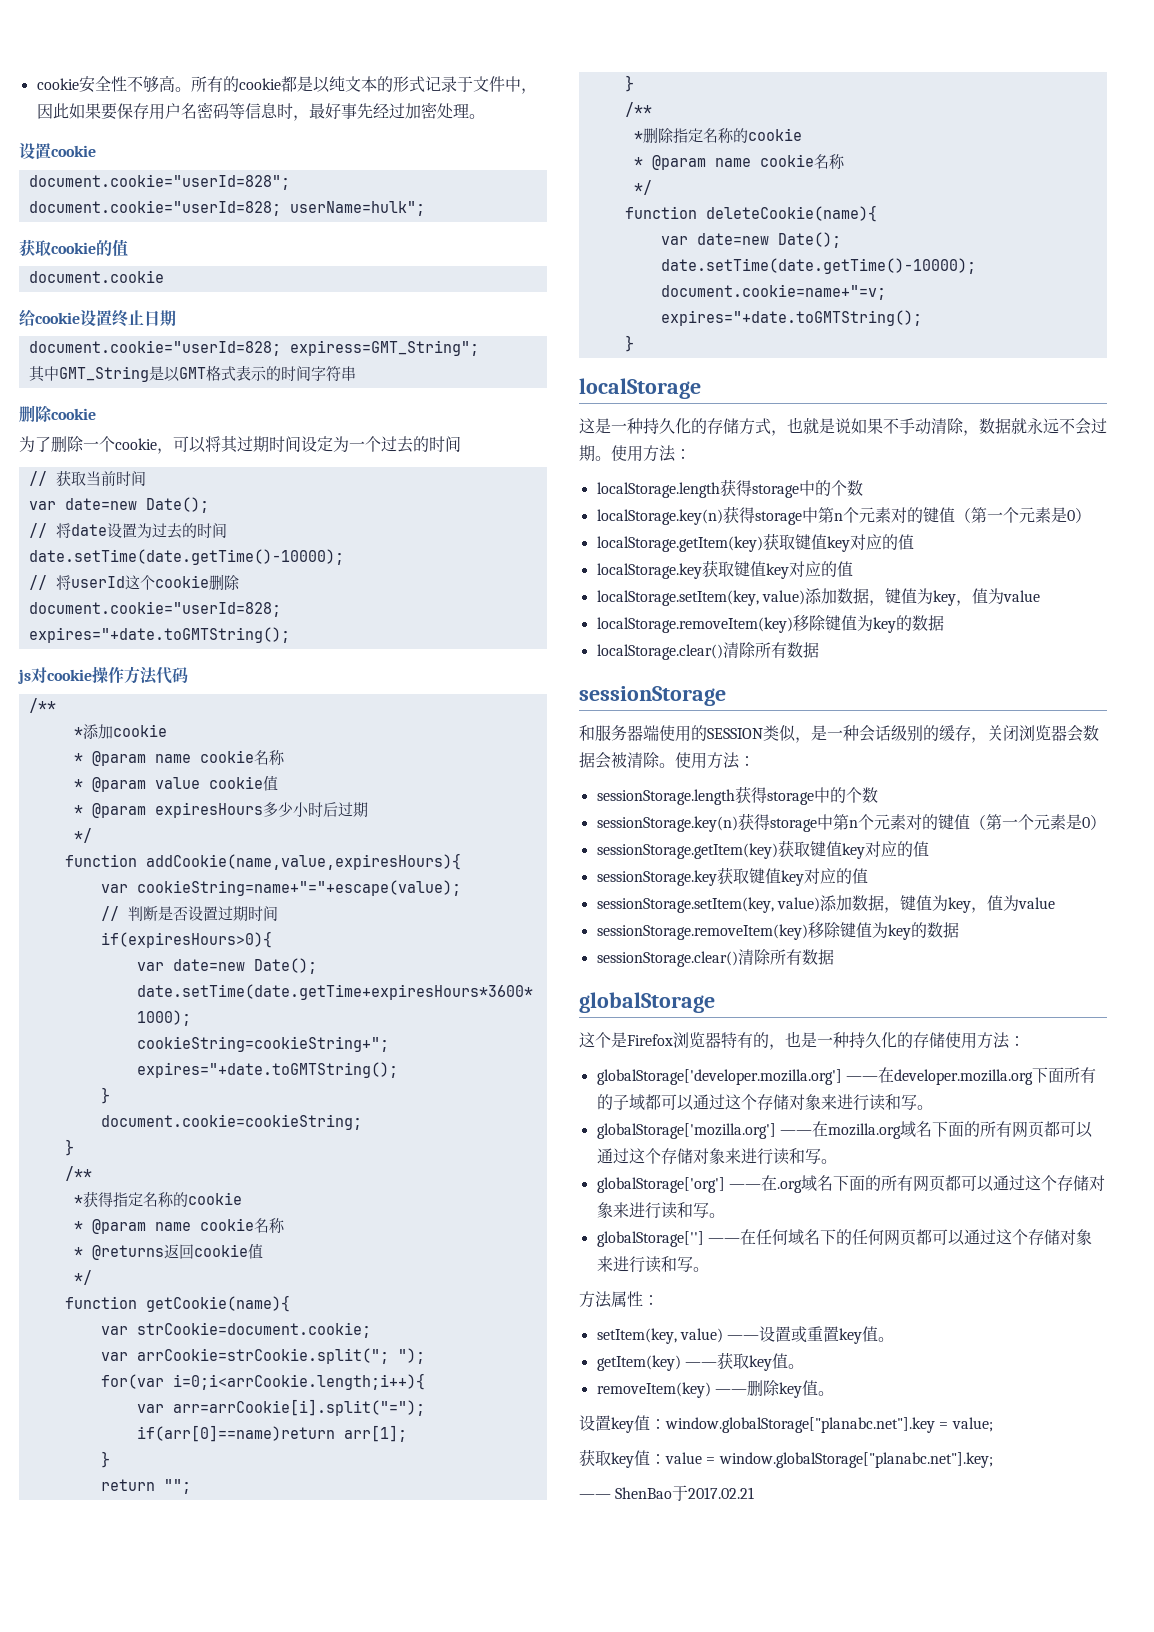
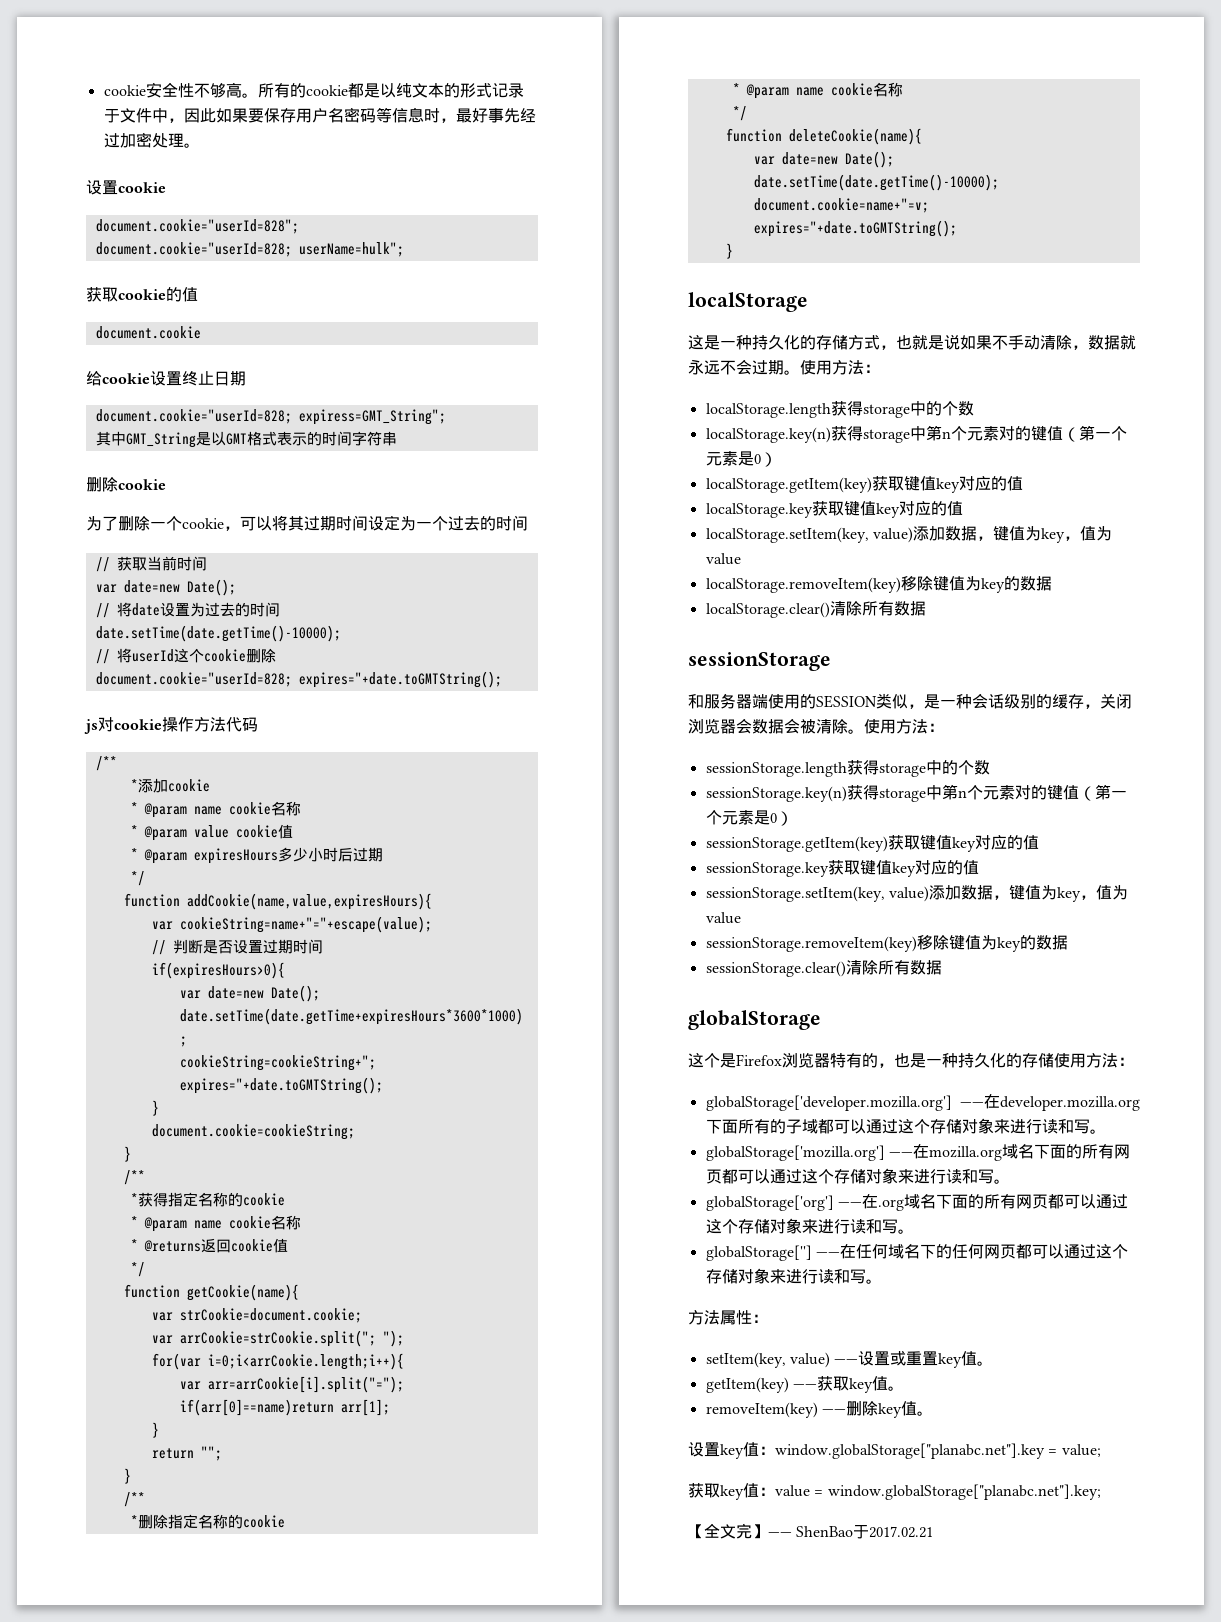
- —— ShenBao于2017.02.21
+ 【全文完】—— ShenBao于2017.02.21

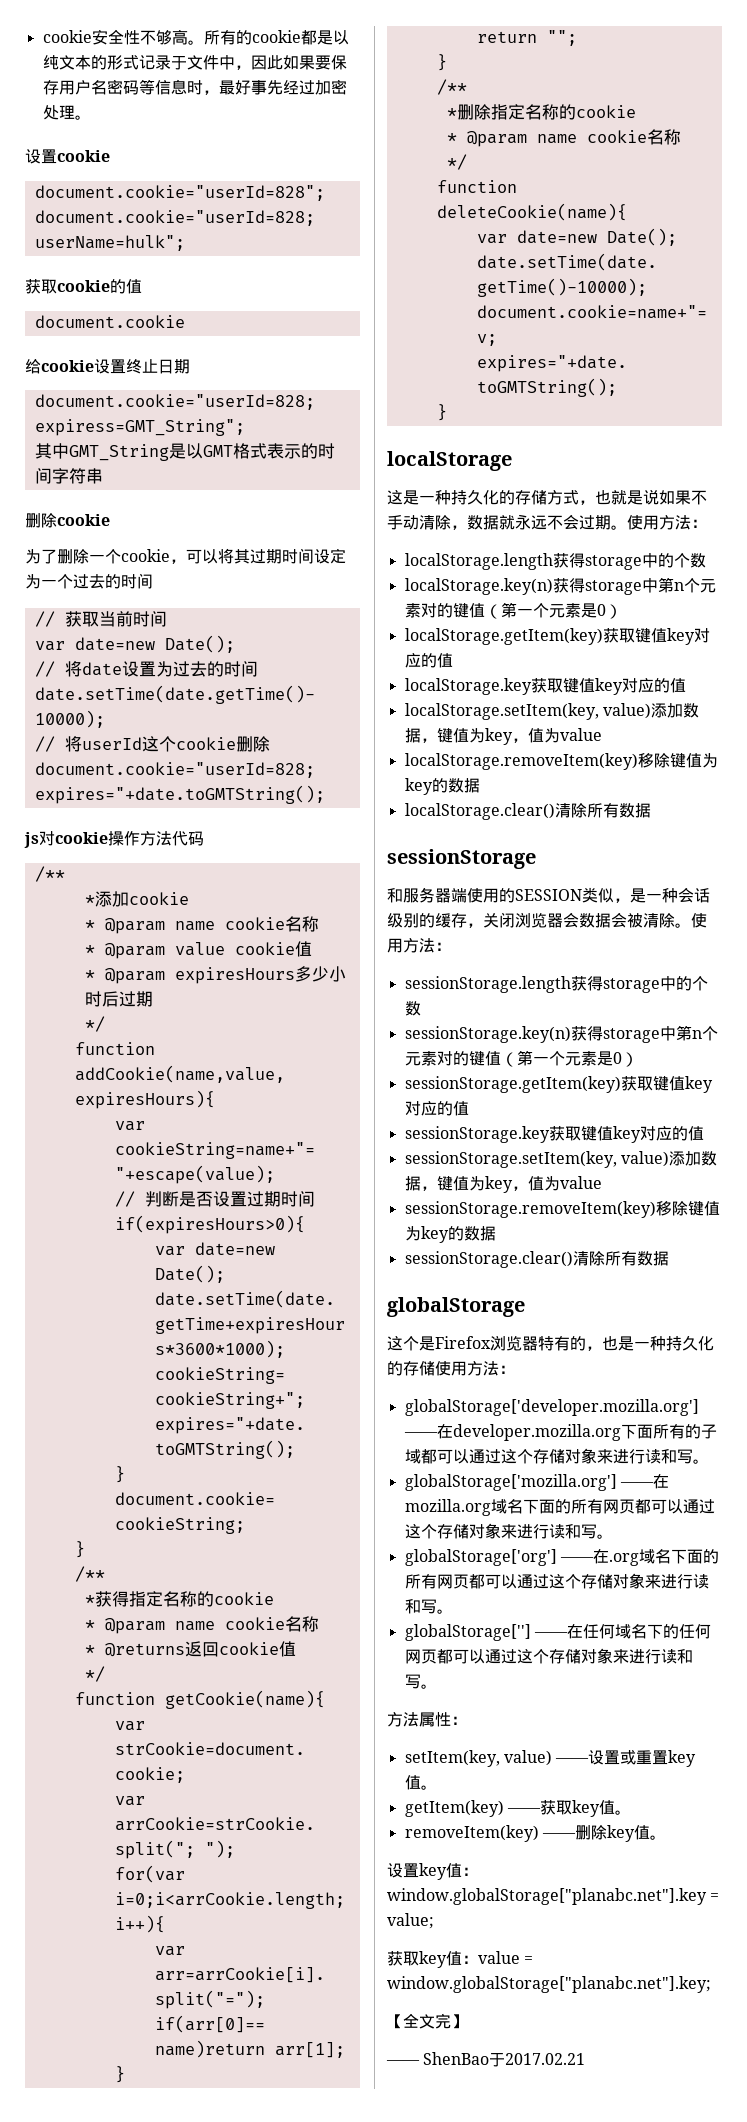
- 【全文完】—— ShenBao于2017.02.21
+ 【全文完】
+ —— ShenBao于2017.02.21

